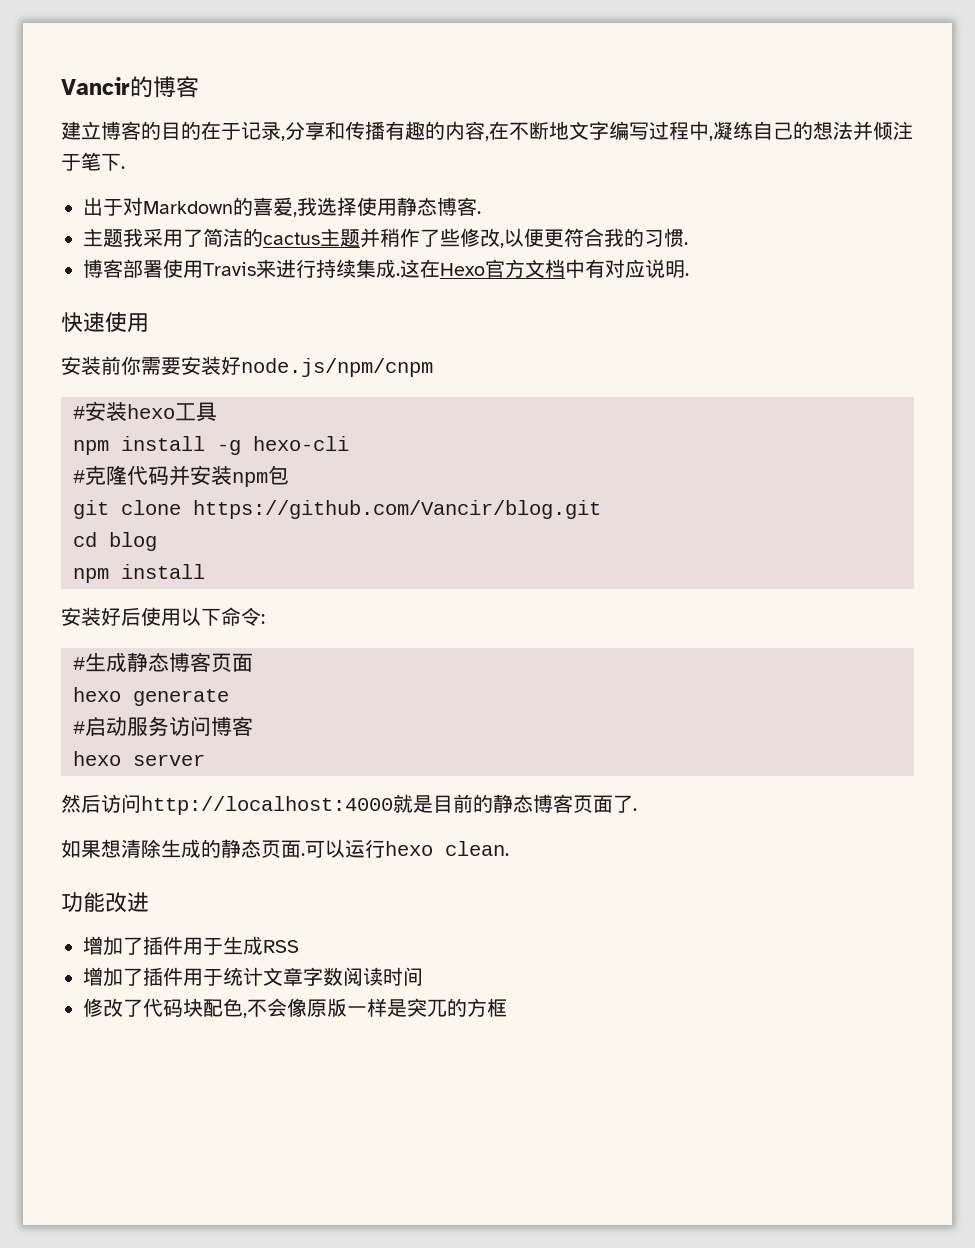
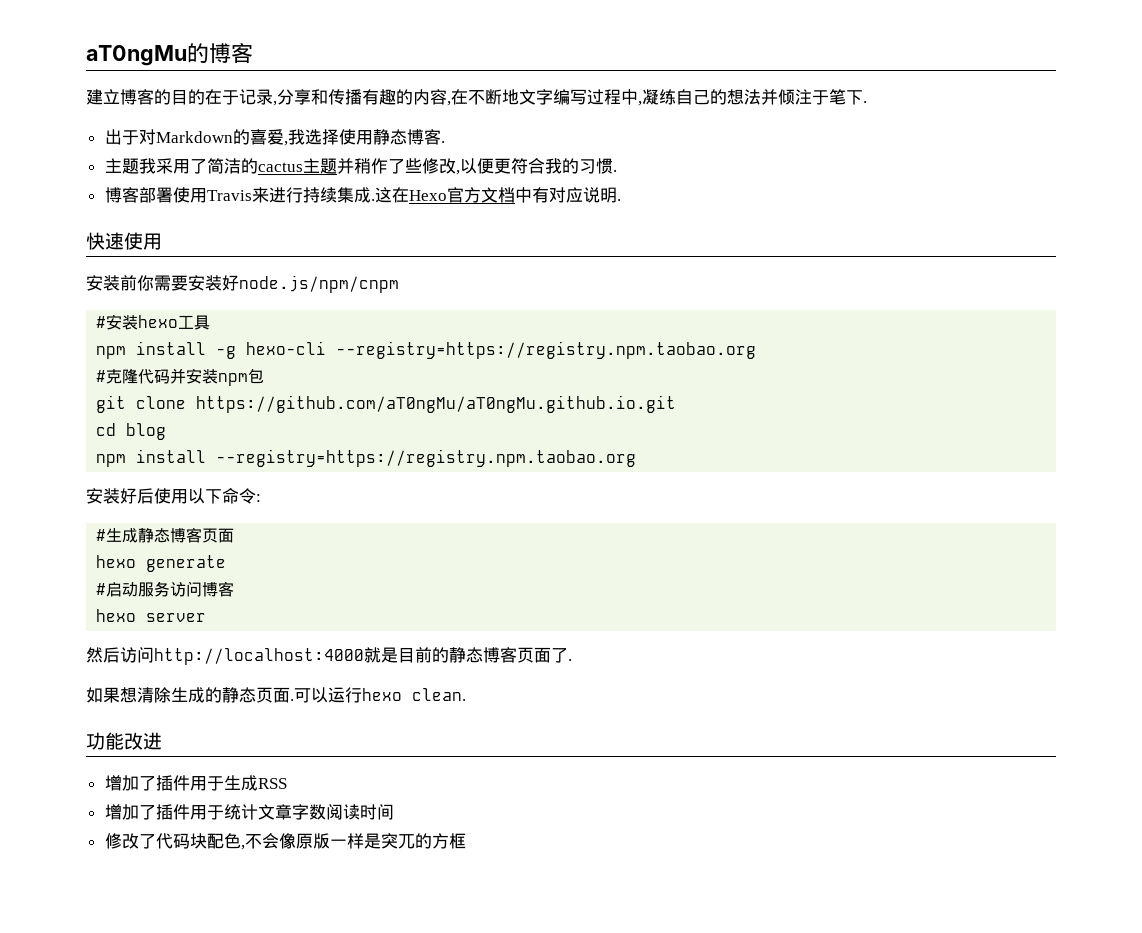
- Vancir的博客
+ aT0ngMu的博客
- npm install -g hexo-cli
+ npm install -g hexo-cli --registry=https://registry.npm.taobao.org
- git clone https://github.com/Vancir/blog.git
+ git clone https://github.com/aT0ngMu/aT0ngMu.github.io.git
  cd blog
- npm install
+ npm install --registry=https://registry.npm.taobao.org

